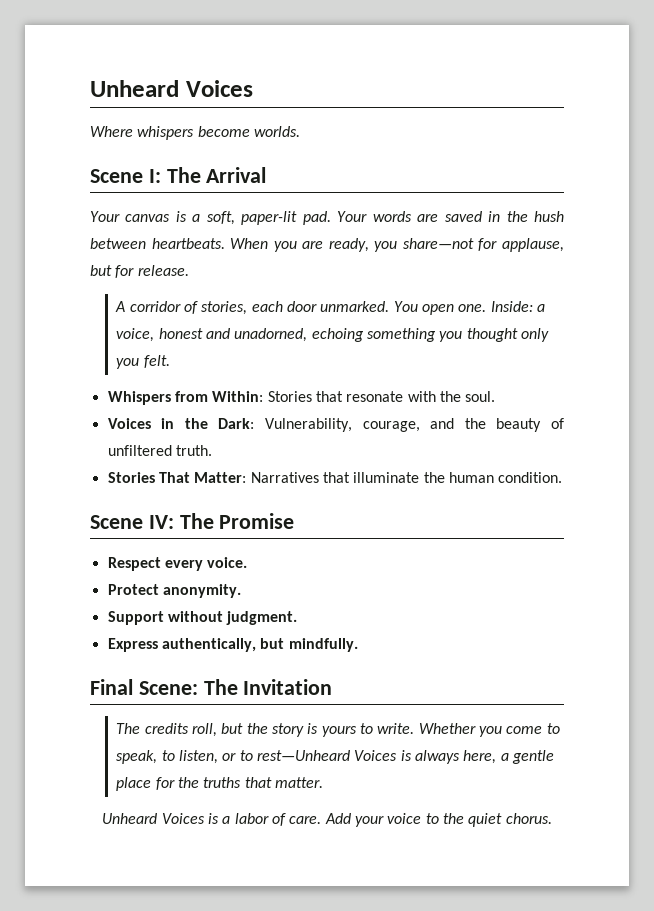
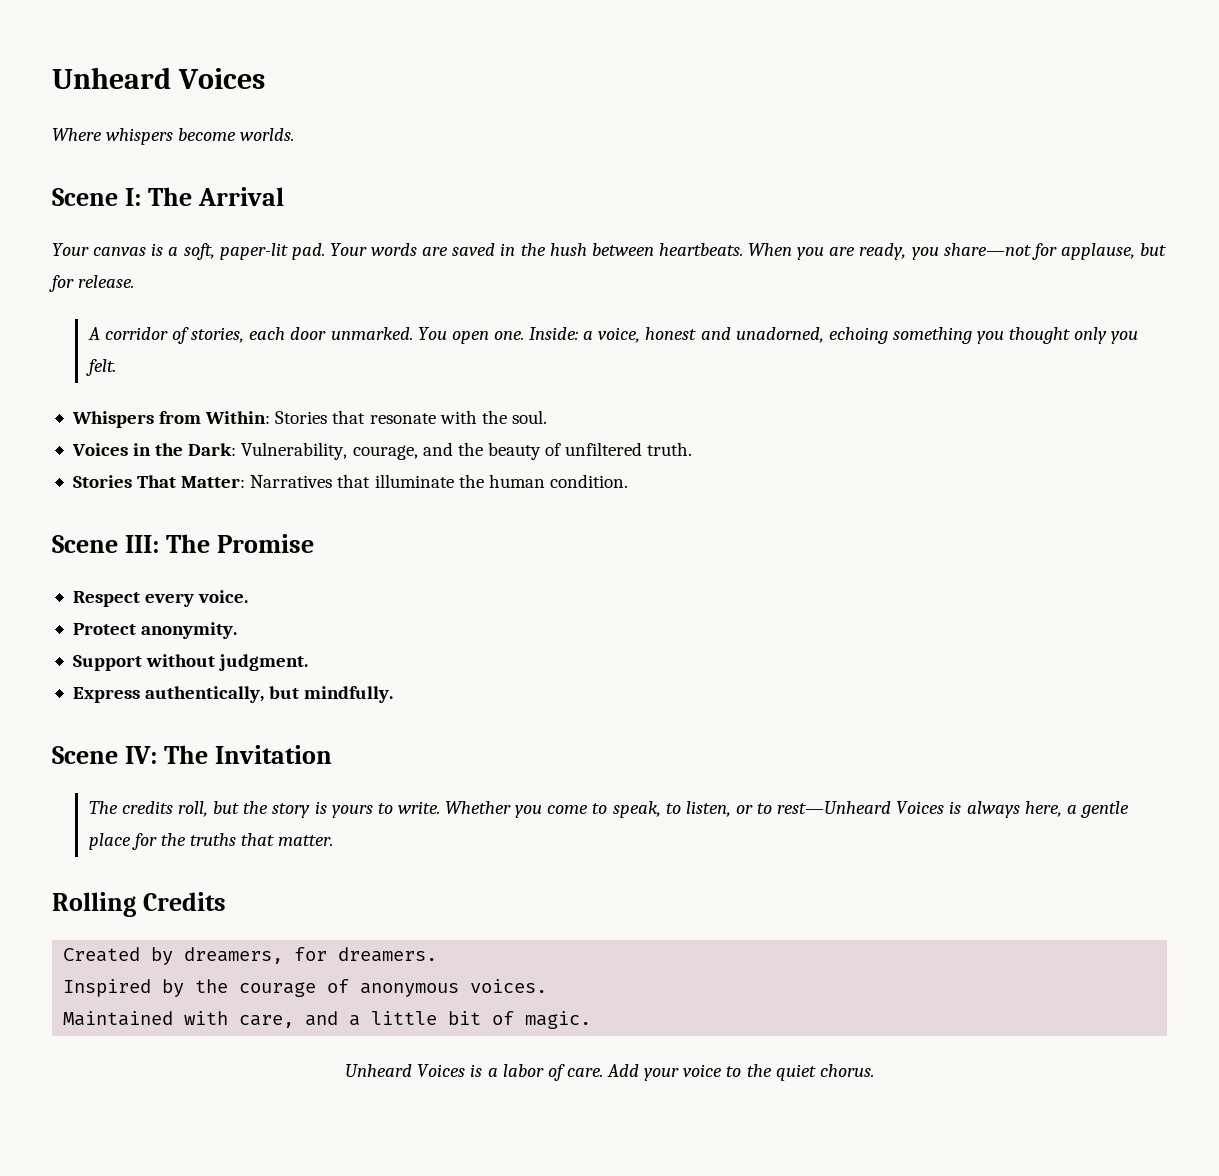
- Scene IV: The Promise
+ Scene III: The Promise
- Final Scene: The Invitation
+ Scene IV: The Invitation
+ Rolling Credits
+ Created by dreamers, for dreamers.
+ Inspired by the courage of anonymous voices.
+ Maintained with care, and a little bit of magic.

